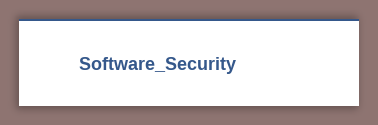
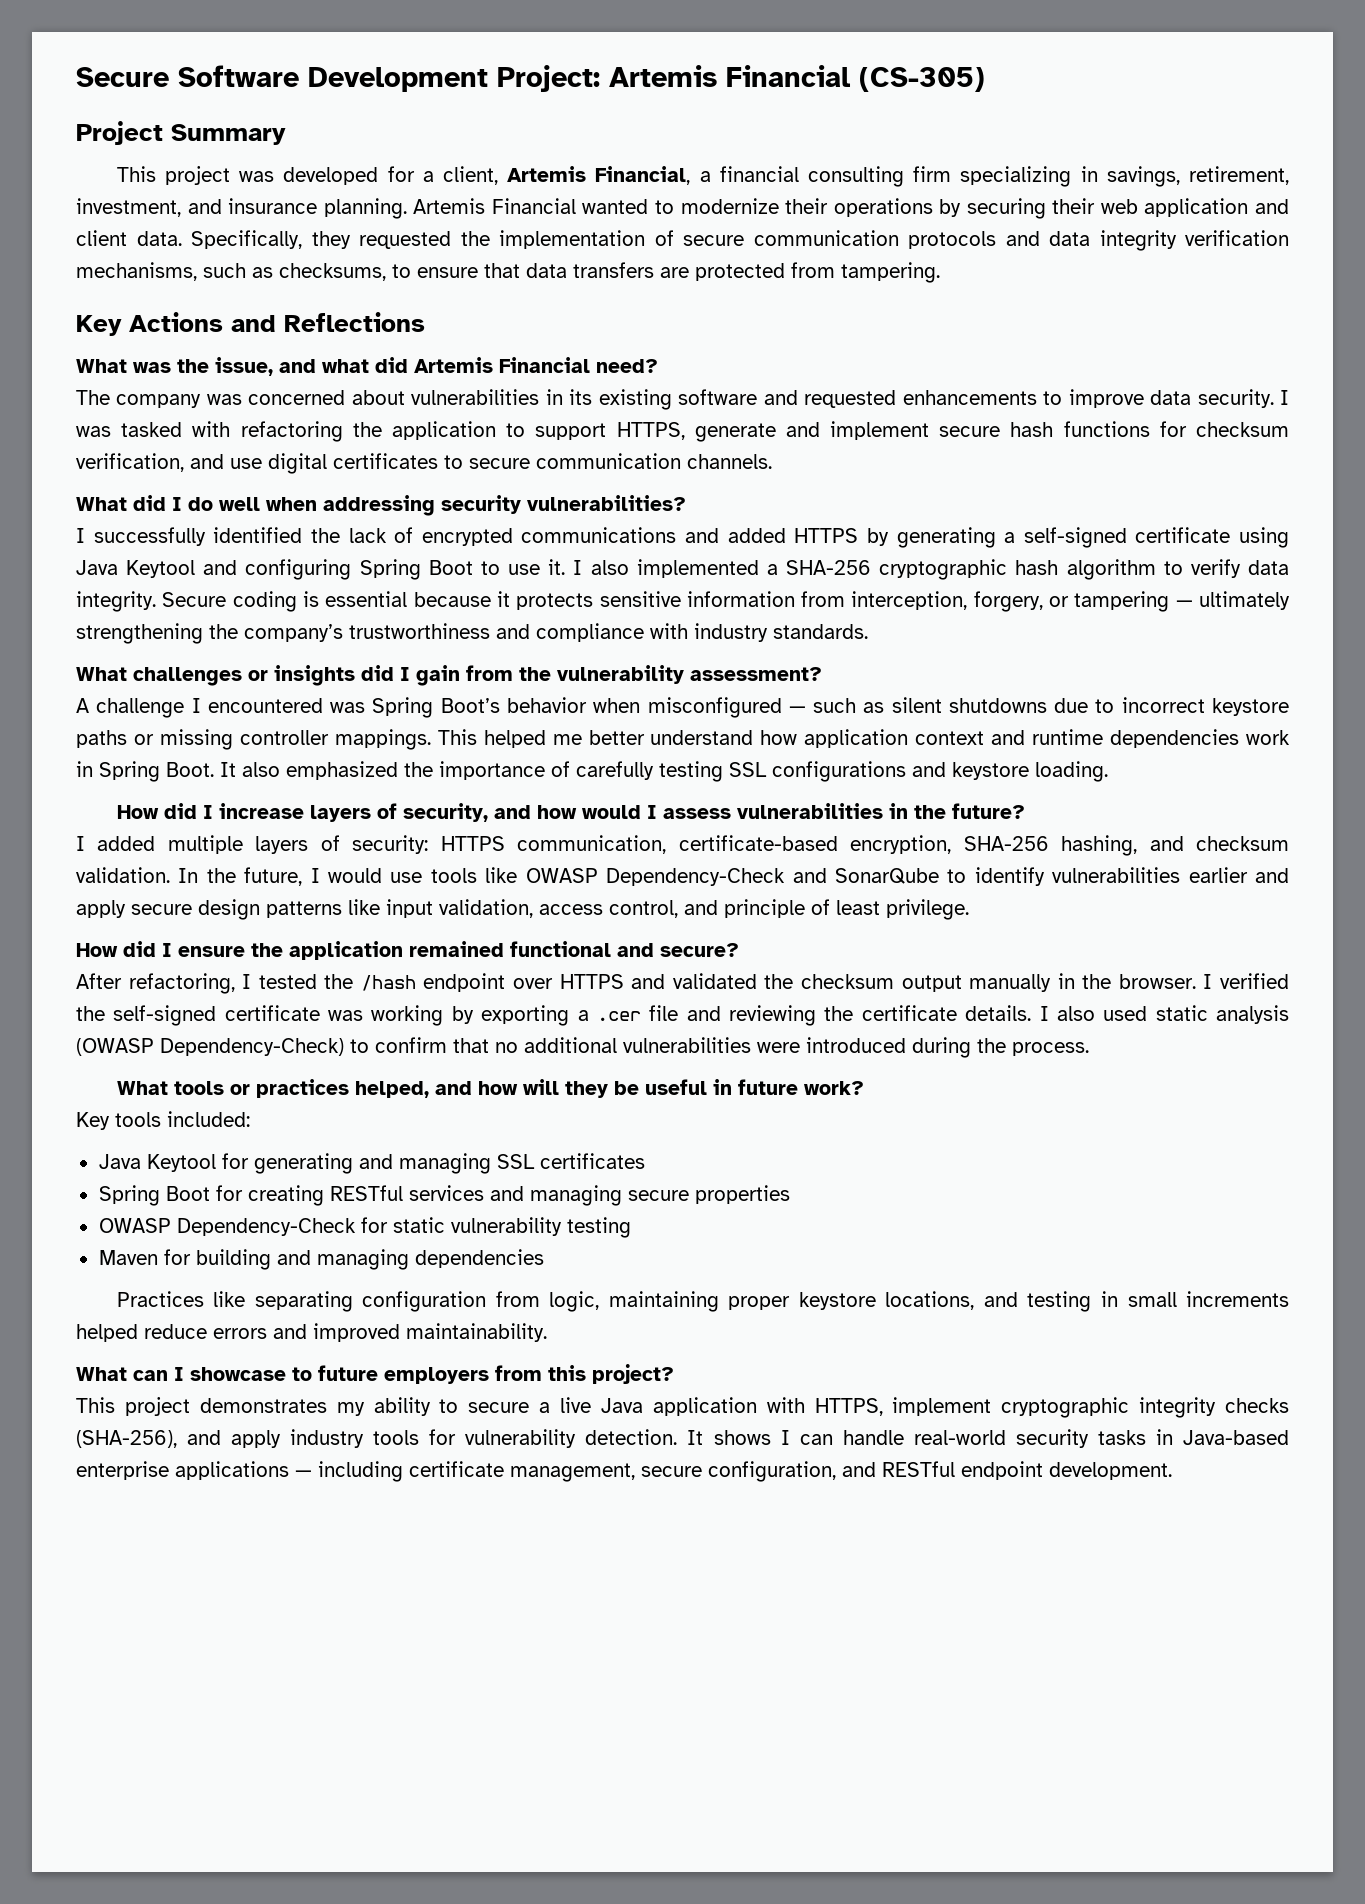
- Software_Security
+ Secure Software Development Project: Artemis Financial (CS-305)
+ Project Summary
+ This project was developed for a client, Artemis Financial, a financial consulting firm specializing in savings, retirement, investment, and insurance planning. Artemis Financial wanted to modernize their operations by securing their web application and client data. Specifically, they requested the implementation of secure communication protocols and data integrity verification mechanisms, such as checksums, to ensure that data transfers are protected from tampering.
+ Key Actions and Reflections
+ What was the issue, and what did Artemis Financial need?
+ The company was concerned about vulnerabilities in its existing software and requested enhancements to improve data security. I was tasked with refactoring the application to support HTTPS, generate and implement secure hash functions for checksum verification, and use digital certificates to secure communication channels.
+ What did I do well when addressing security vulnerabilities?
+ I successfully identified the lack of encrypted communications and added HTTPS by generating a self-signed certificate using Java Keytool and configuring Spring Boot to use it. I also implemented a SHA-256 cryptographic hash algorithm to verify data integrity. Secure coding is essential because it protects sensitive information from interception, forgery, or tampering — ultimately strengthening the company’s trustworthiness and compliance with industry standards.
+ What challenges or insights did I gain from the vulnerability assessment?
+ A challenge I encountered was Spring Boot’s behavior when misconfigured — such as silent shutdowns due to incorrect keystore paths or missing controller mappings. This helped me better understand how application context and runtime dependencies work in Spring Boot. It also emphasized the importance of carefully testing SSL configurations and keystore loading.
+ How did I increase layers of security, and how would I assess vulnerabilities in the future?
+ I added multiple layers of security: HTTPS communication, certificate-based encryption, SHA-256 hashing, and checksum validation. In the future, I would use tools like OWASP Dependency-Check and SonarQube to identify vulnerabilities earlier and apply secure design patterns like input validation, access control, and principle of least privilege.
+ How did I ensure the application remained functional and secure?
+ After refactoring, I tested the /hash endpoint over HTTPS and validated the checksum output manually in the browser. I verified the self-signed certificate was working by exporting a .cer file and reviewing the certificate details. I also used static analysis (OWASP Dependency-Check) to confirm that no additional vulnerabilities were introduced during the process.
+ What tools or practices helped, and how will they be useful in future work?
+ Key tools included:
+ Java Keytool for generating and managing SSL certificates
+ Spring Boot for creating RESTful services and managing secure properties
+ OWASP Dependency-Check for static vulnerability testing
+ Maven for building and managing dependencies
+ Practices like separating configuration from logic, maintaining proper keystore locations, and testing in small increments helped reduce errors and improved maintainability.
+ What can I showcase to future employers from this project?
+ This project demonstrates my ability to secure a live Java application with HTTPS, implement cryptographic integrity checks (SHA-256), and apply industry tools for vulnerability detection. It shows I can handle real-world security tasks in Java-based enterprise applications — including certificate management, secure configuration, and RESTful endpoint development.

